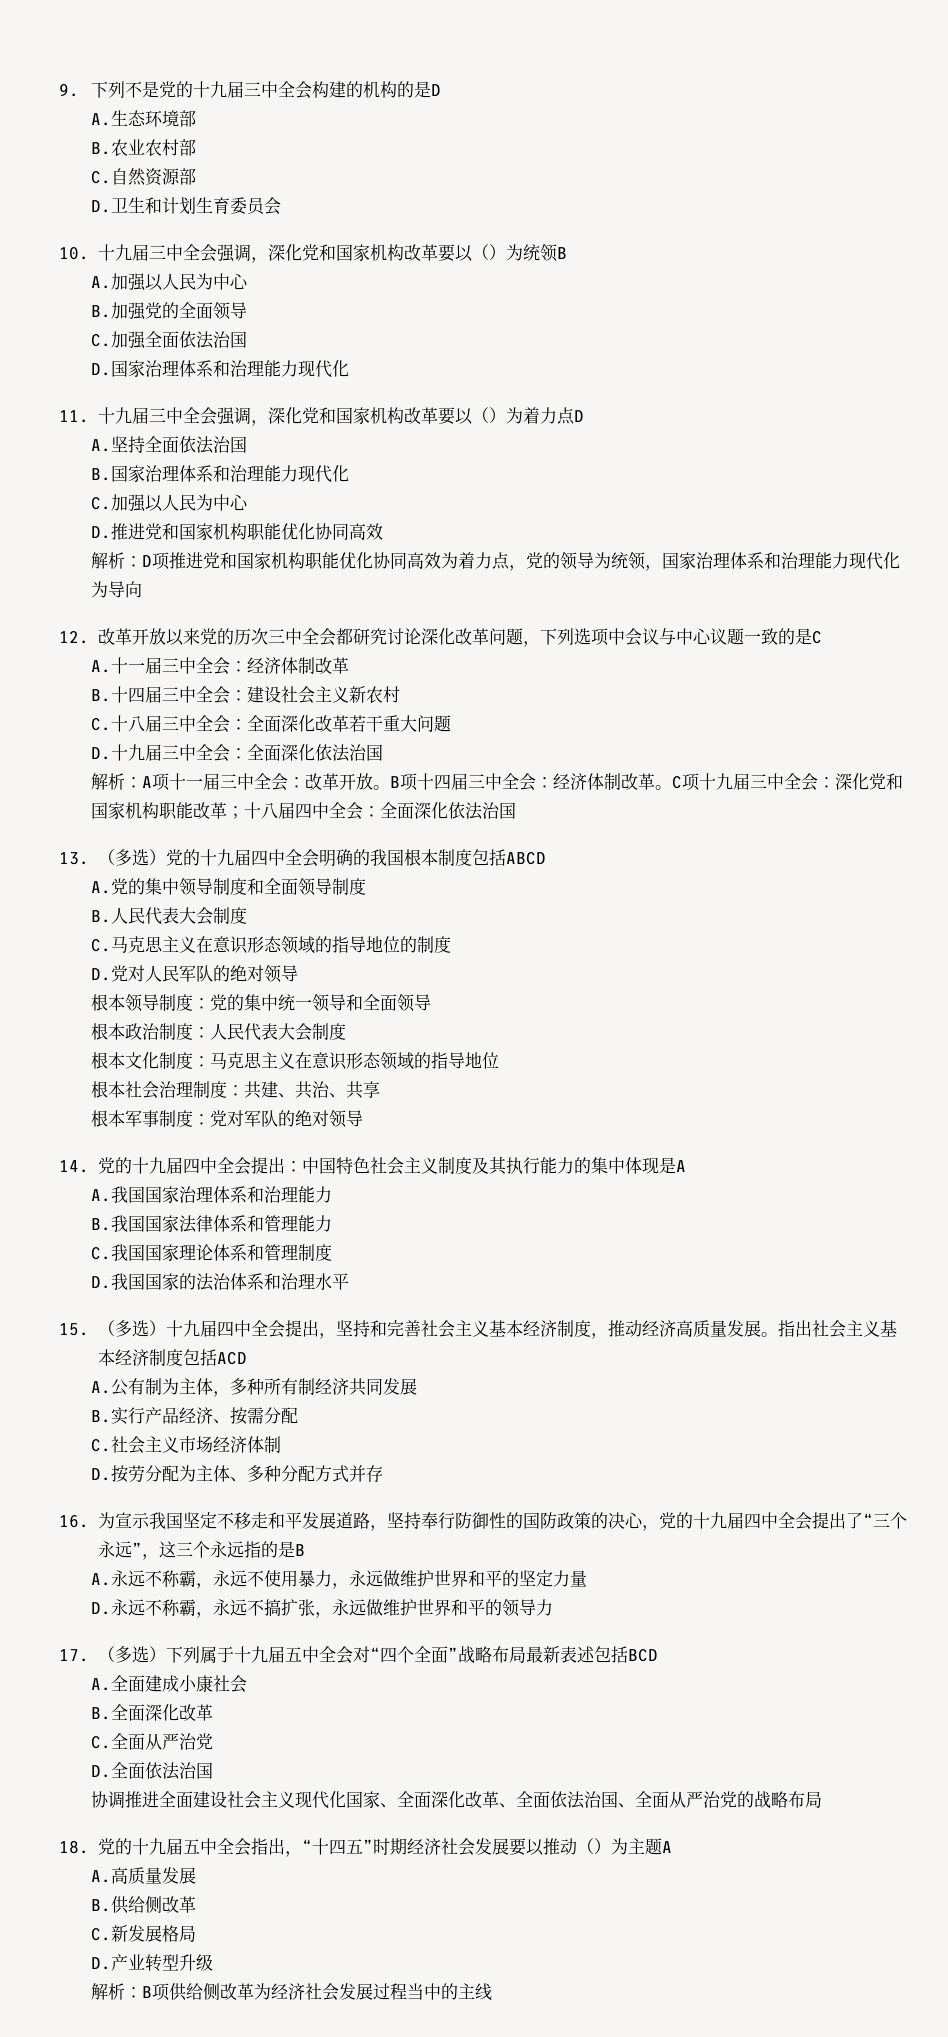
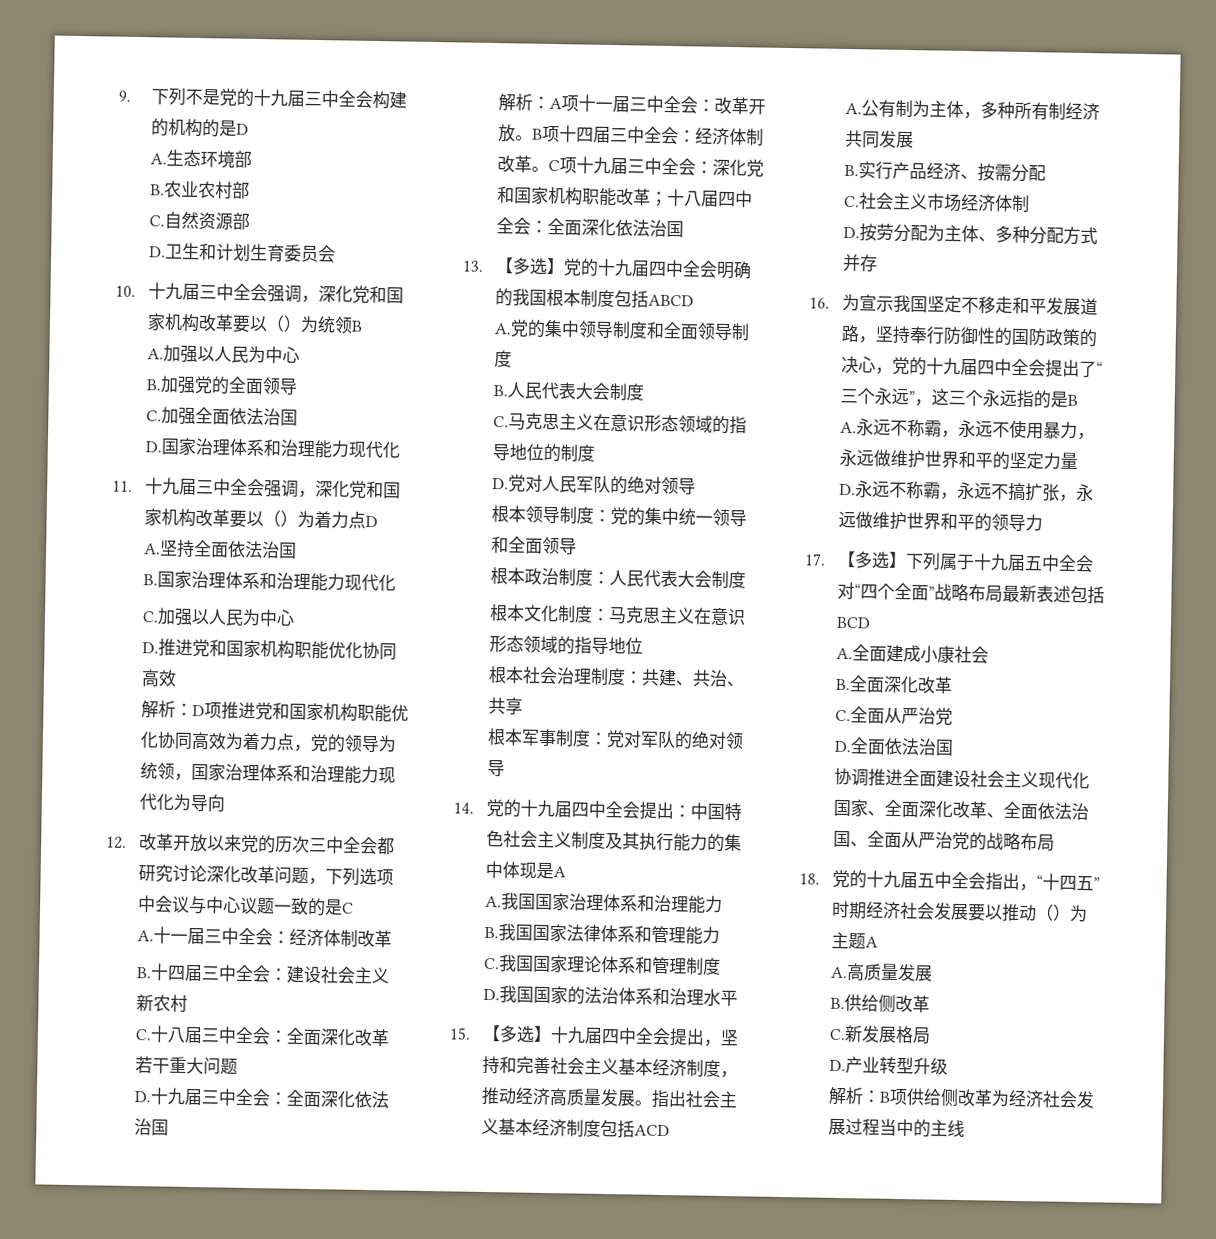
- 13.（多选）党的十九届四中全会明确的我国根本制度包括ABCD
+ 13.【多选】党的十九届四中全会明确的我国根本制度包括ABCD
- 15.（多选）十九届四中全会提出，坚持和完善社会主义基本经济制度，推动经济高质量发展。
+ 15.【多选】十九届四中全会提出，坚持和完善社会主义基本经济制度，推动经济高质量发展。
- 17.（多选）下列属于十九届五中全会对“四个全面”战略布局最新表述包括BCD
+ 17.【多选】下列属于十九届五中全会对“四个全面”战略布局最新表述包括BCD

